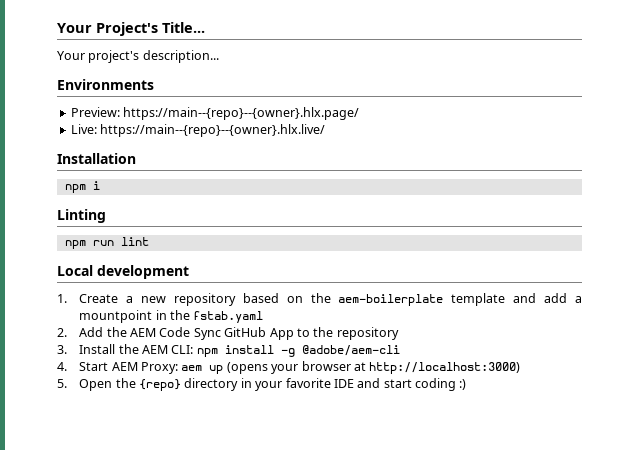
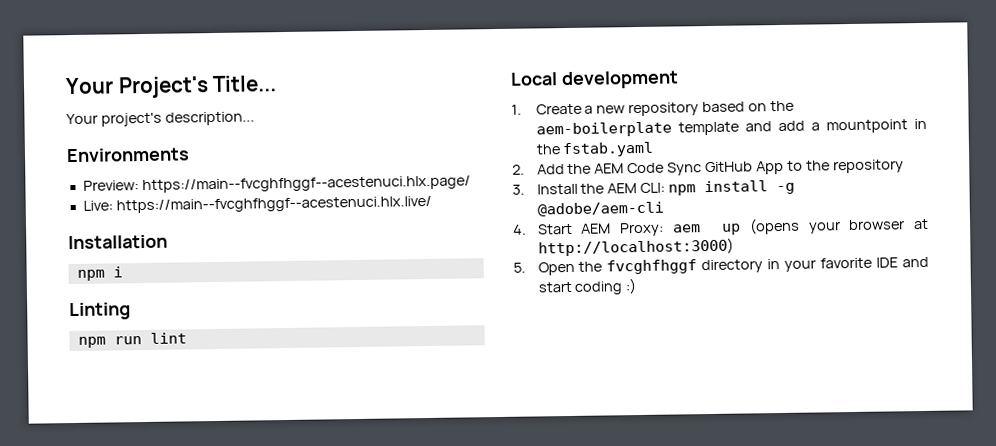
- Preview: https://main--{repo}--{owner}.hlx.page/
+ Preview: https://main--fvcghfhggf--acestenuci.hlx.page/
- Live: https://main--{repo}--{owner}.hlx.live/
+ Live: https://main--fvcghfhggf--acestenuci.hlx.live/
- 5. Open the {repo} directory in your favorite IDE and start coding :)
+ 5. Open the fvcghfhggf directory in your favorite IDE and start coding :)

